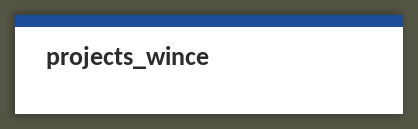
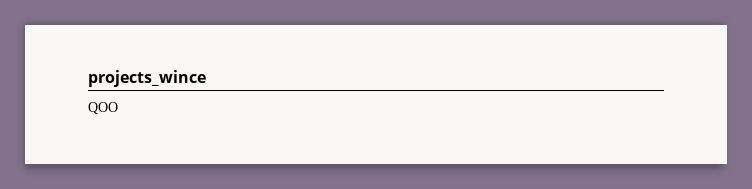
+ QOO

